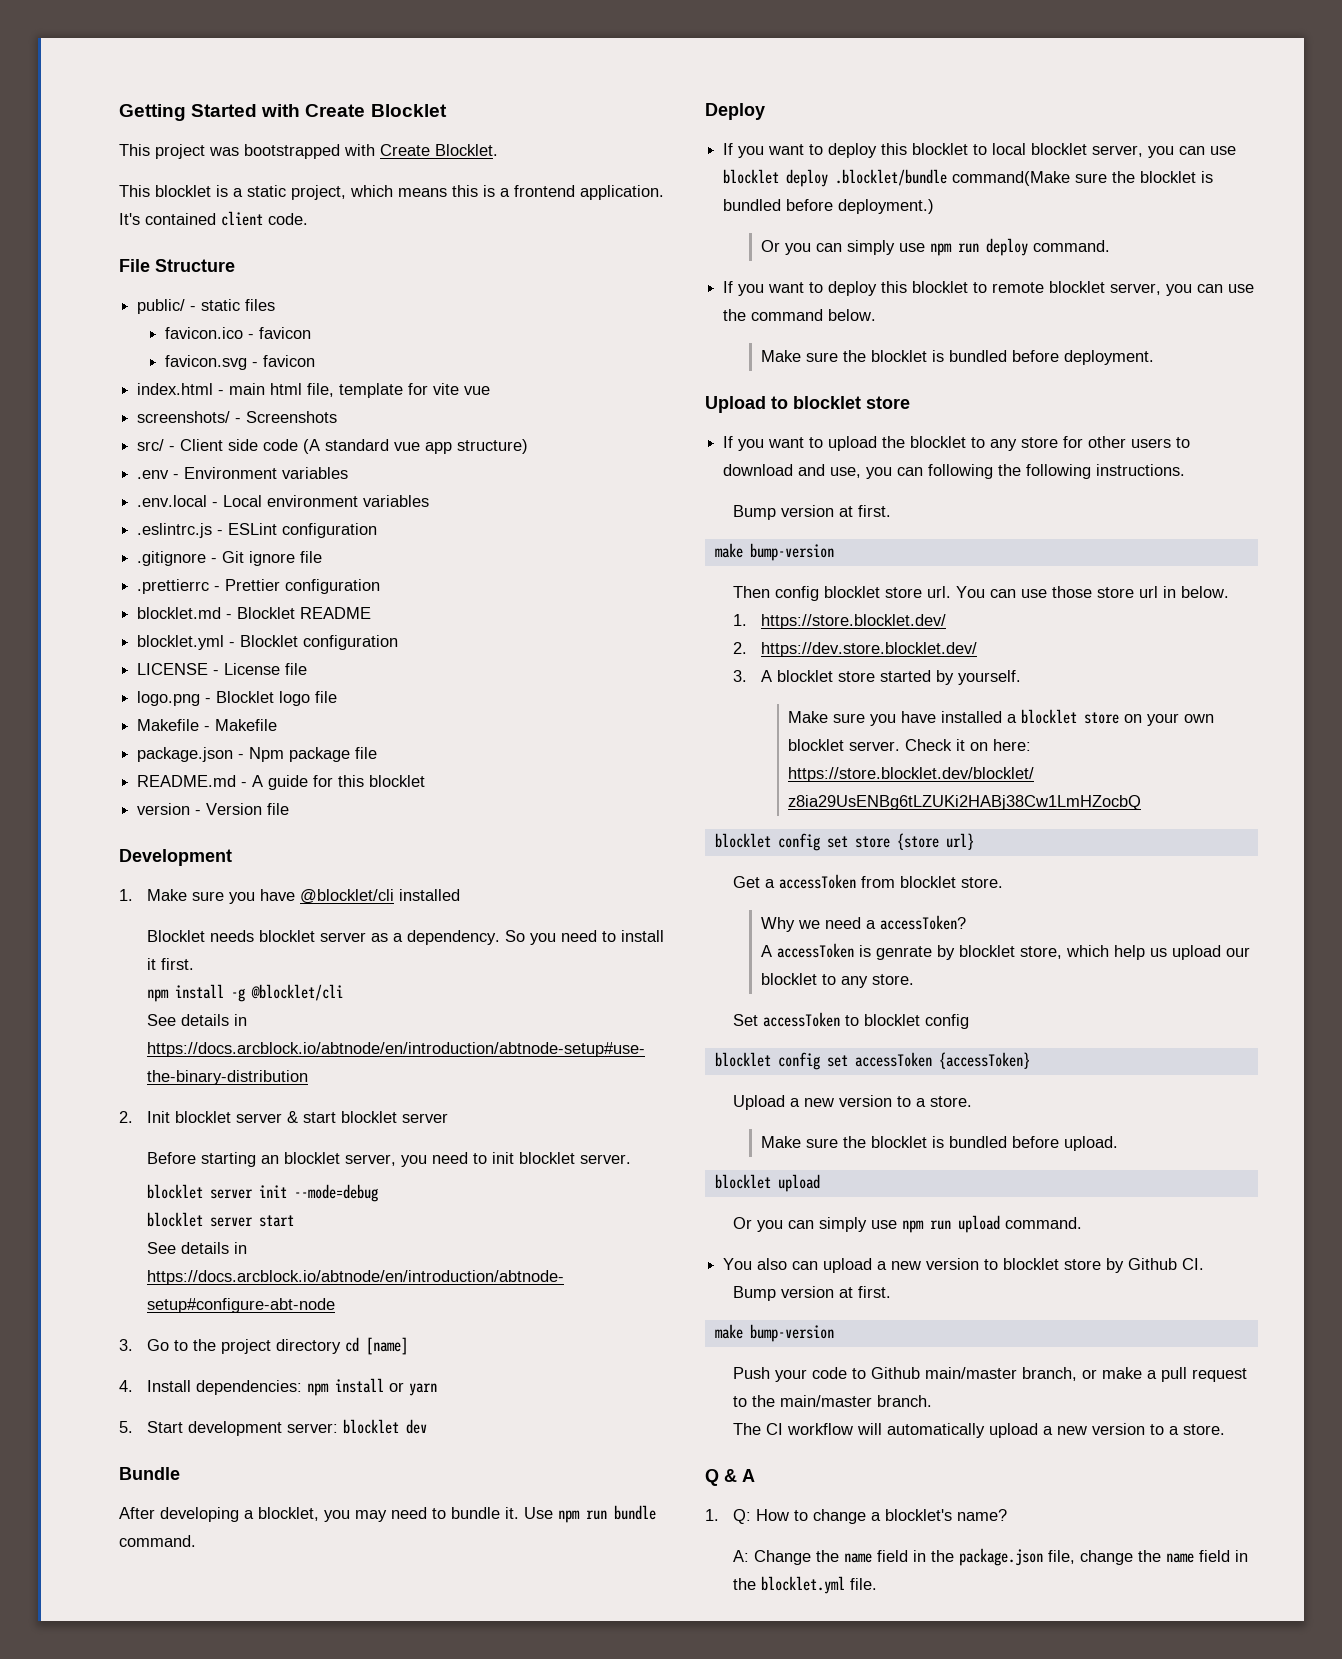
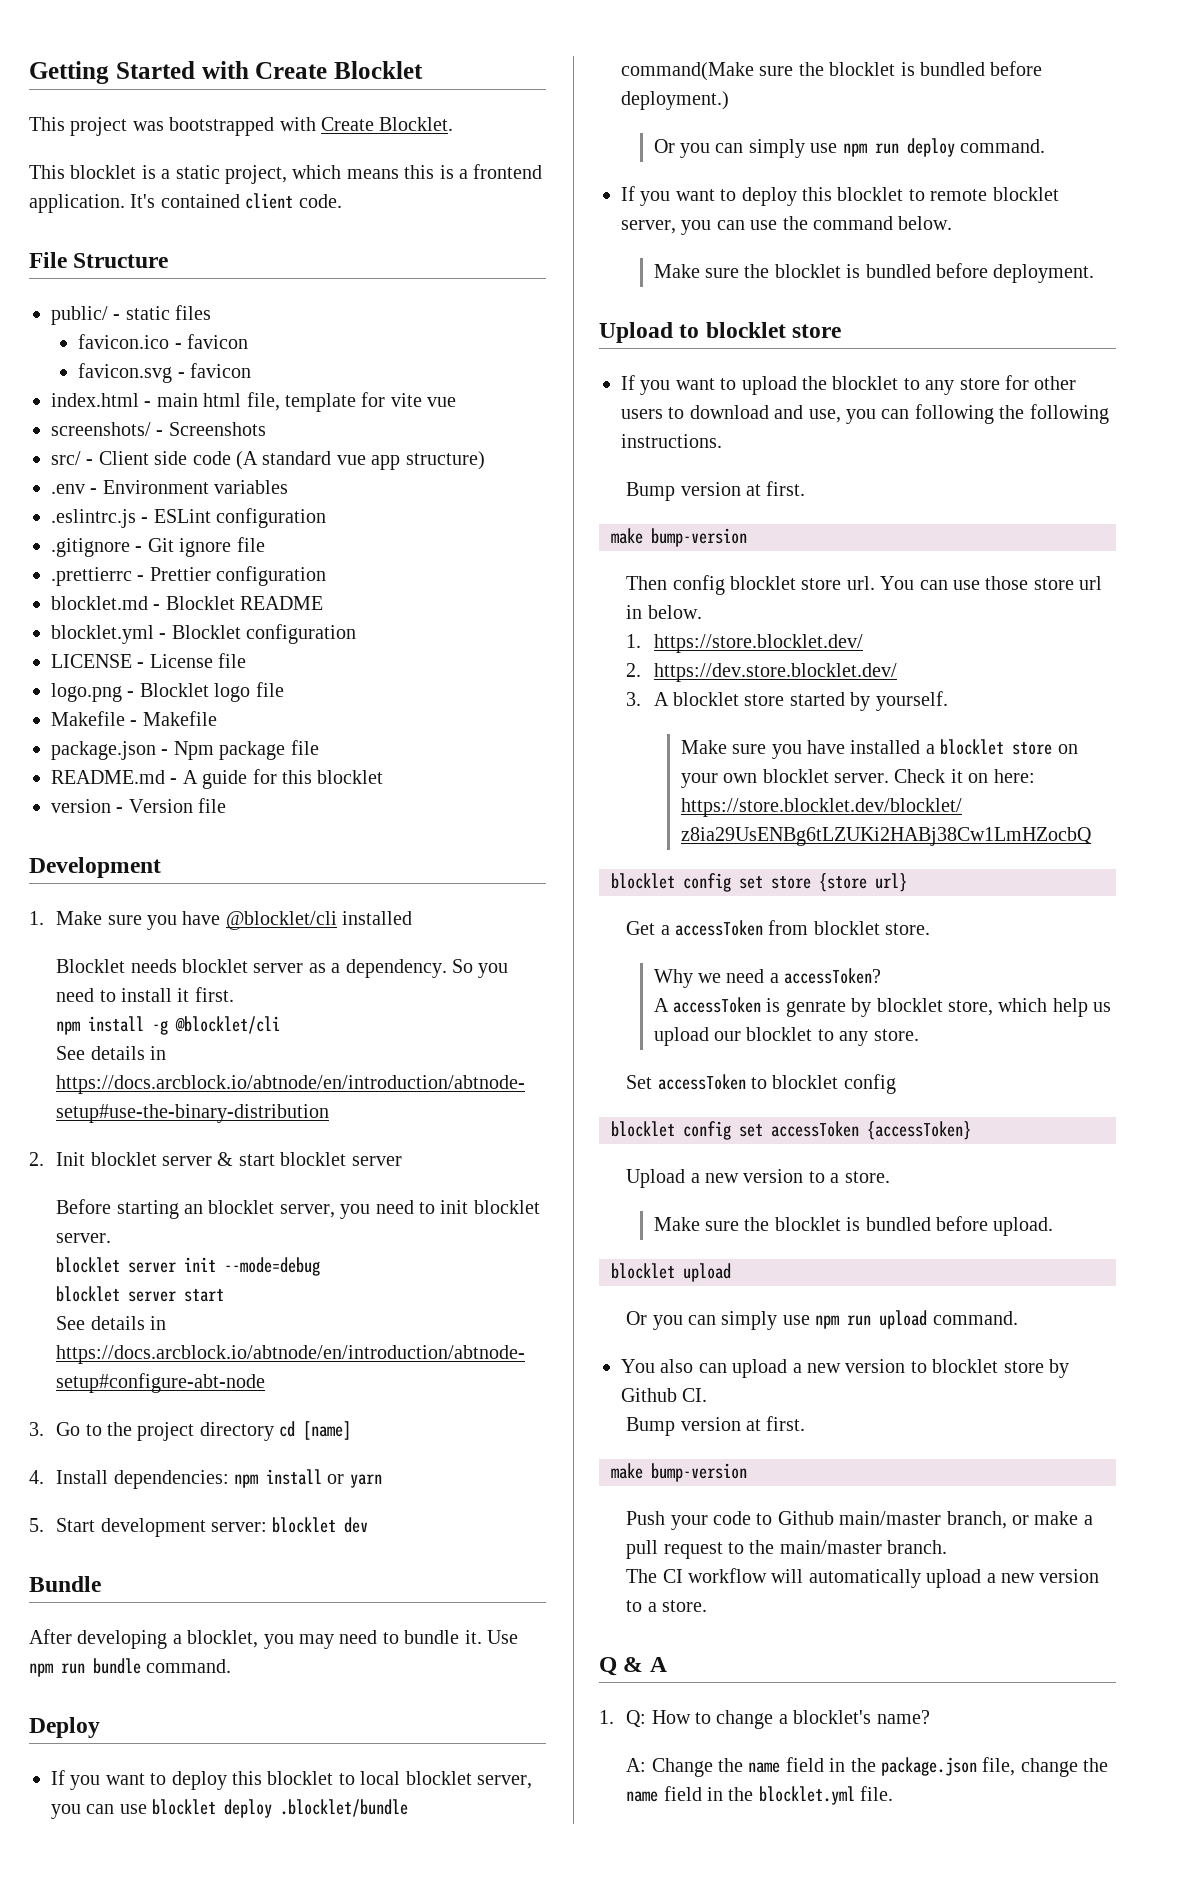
- .env.local - Local environment variables

